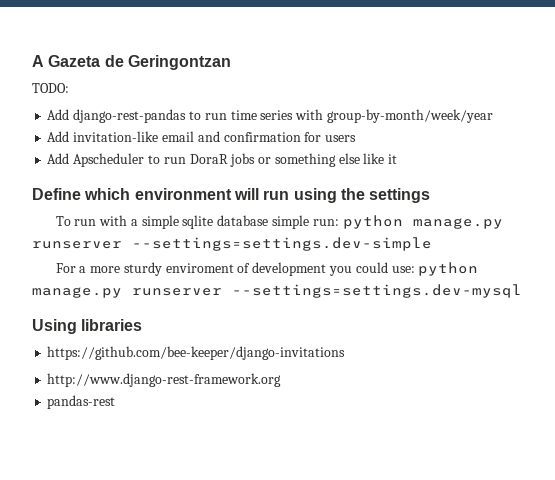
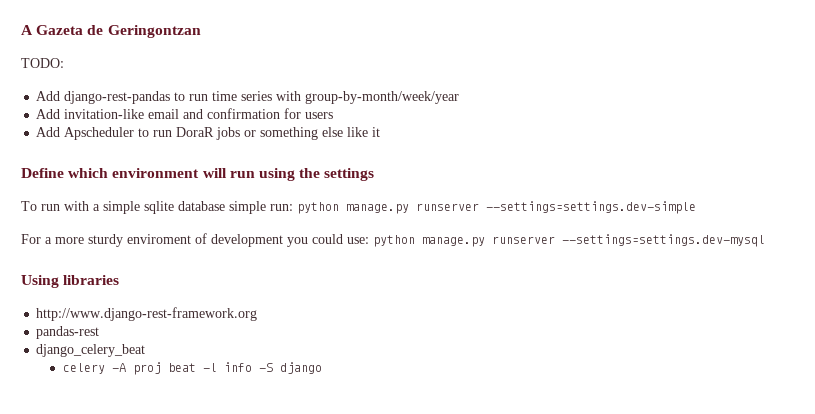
- https://github.com/bee-keeper/django-invitations
+ django_celery_beat
+ celery -A proj beat -l info -S django

